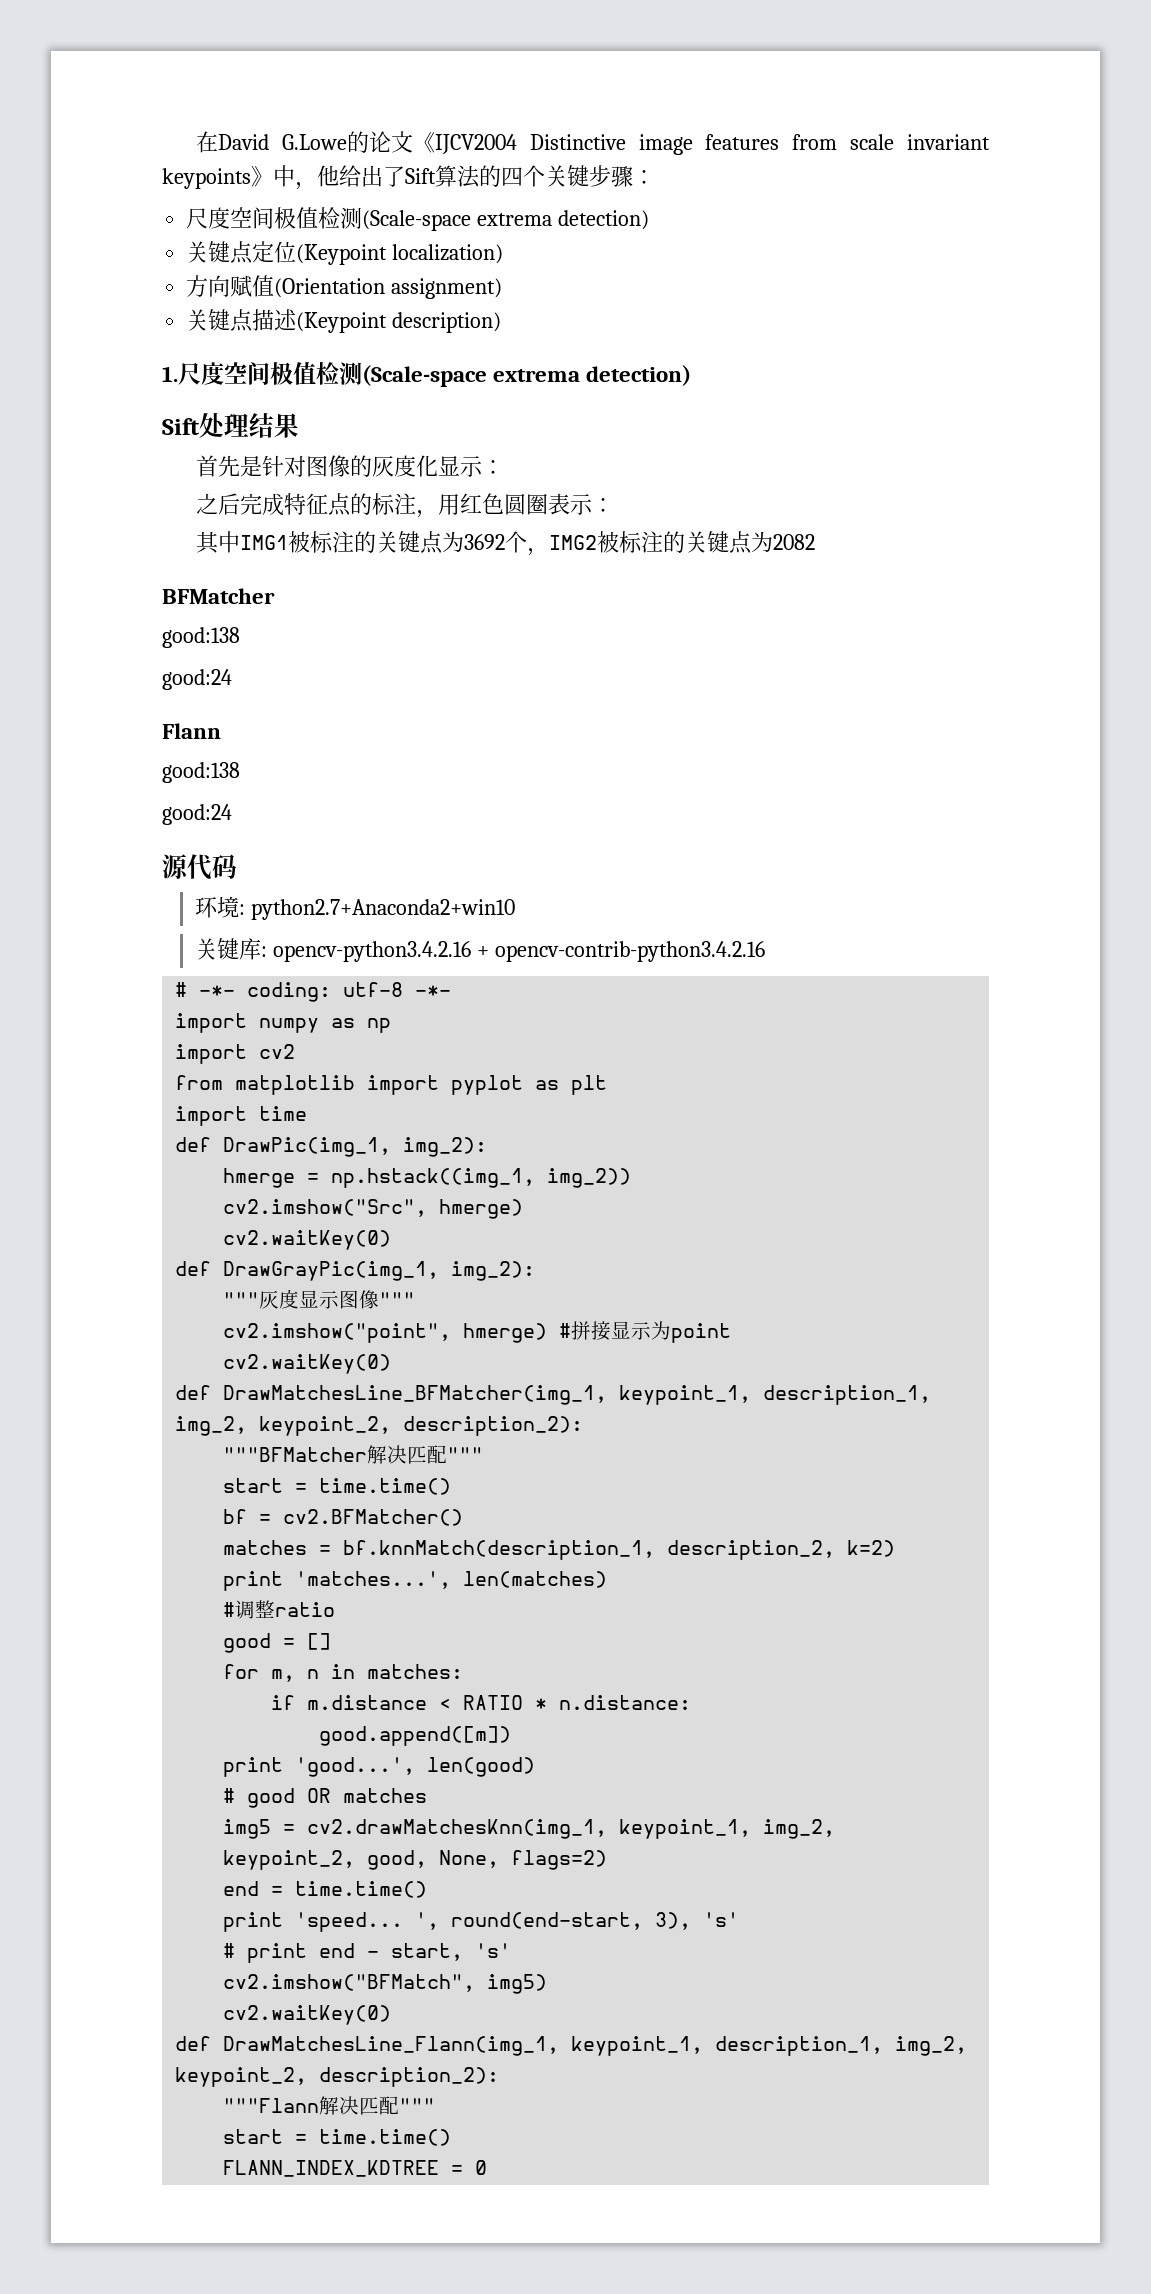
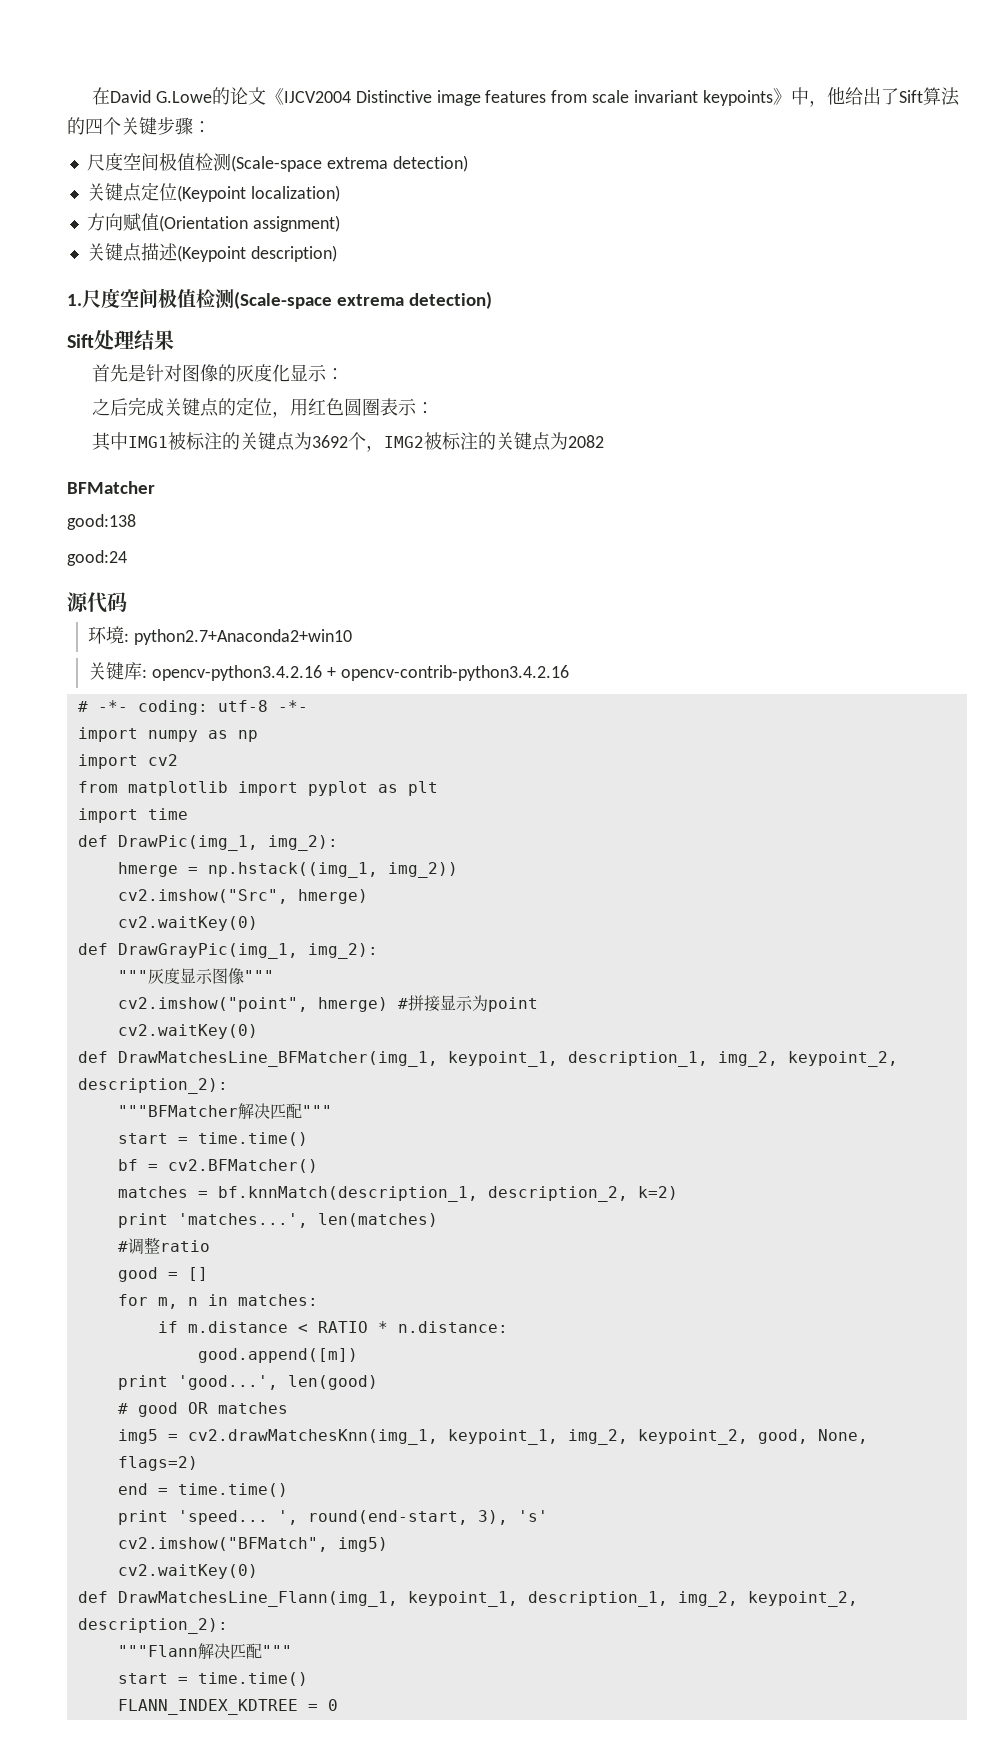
- 之后完成特征点的标注，用红色圆圈表示：
+ 之后完成关键点的定位，用红色圆圈表示：
- Flann
- good:138
- good:24
- # print end - start, 's'

